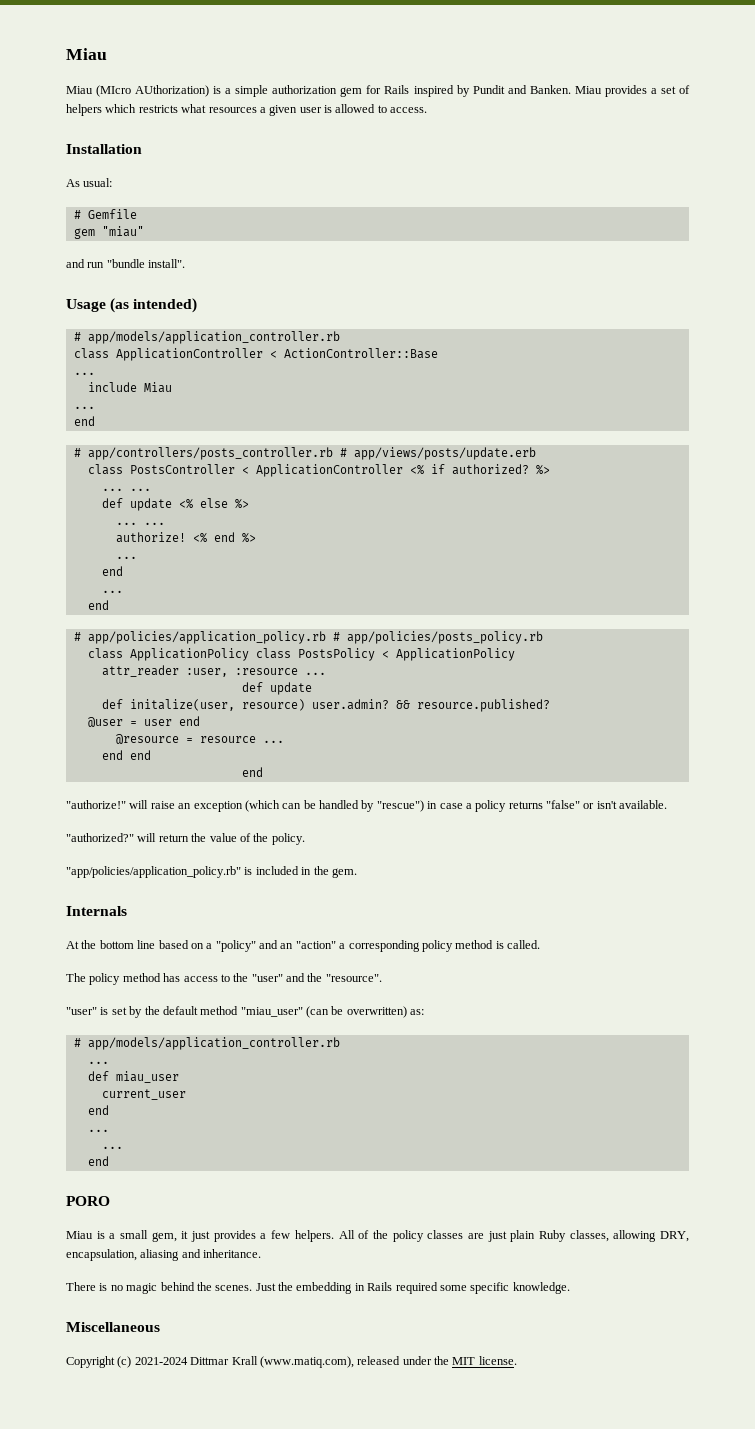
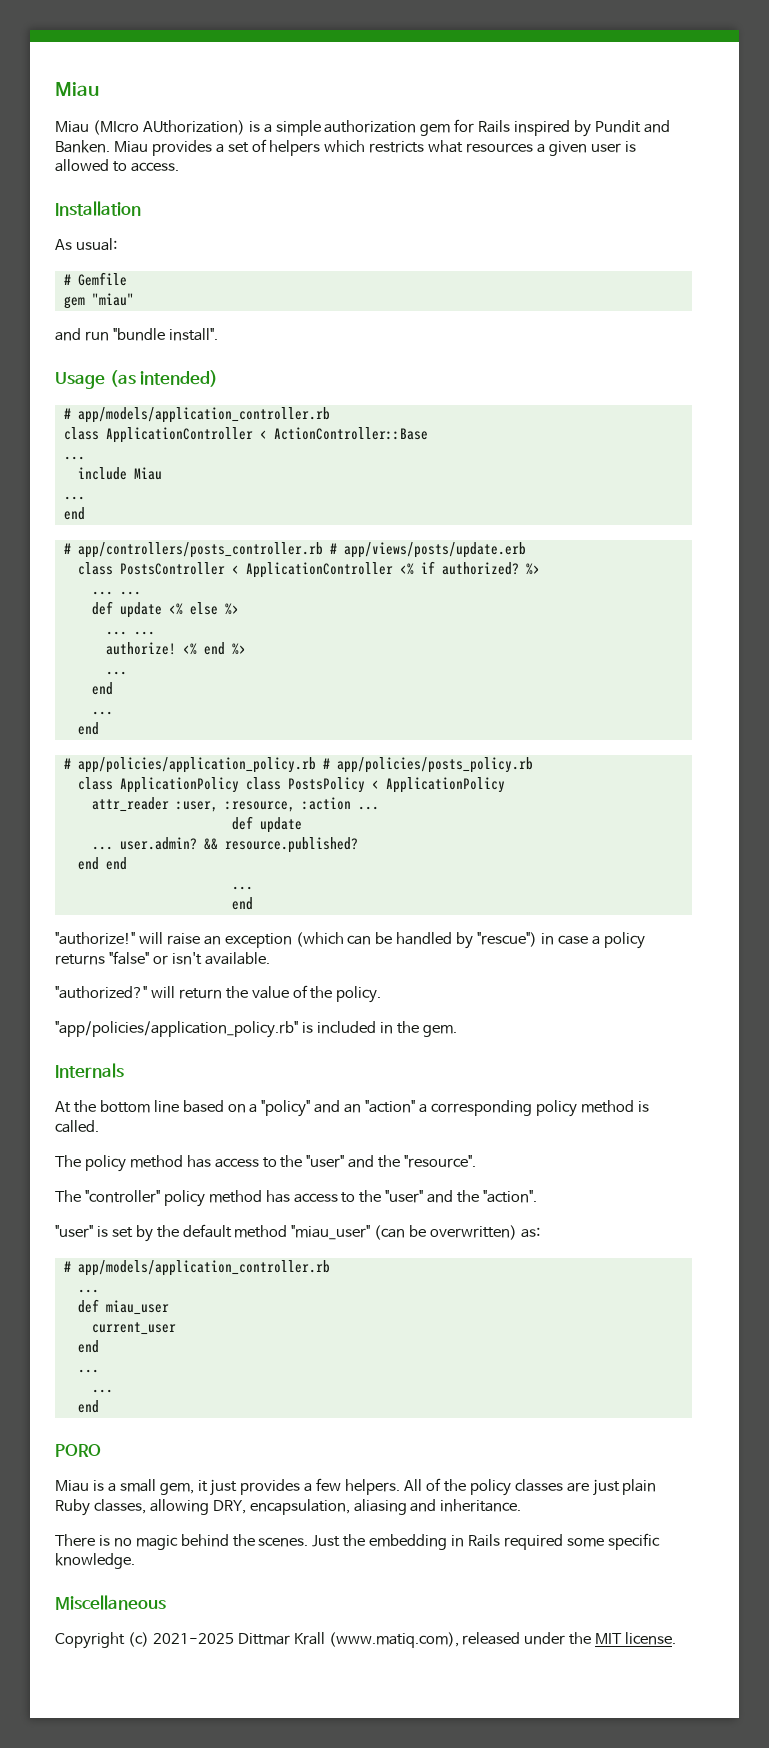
- attr_reader :user, :resource ...
+ attr_reader :user, :resource, :action ...
- def initalize(user, resource) user.admin?
+ ... user.admin?
- @user = user end
- @resource = resource ...
  end end
+ ...
+ The "controller" policy method has access to the "user" and the "action".
- Copyright (c) 2021-2024 Dittmar Krall (www.matiq.com), released under the MIT license.
+ Copyright (c) 2021-2025 Dittmar Krall (www.matiq.com), released under the MIT license.

